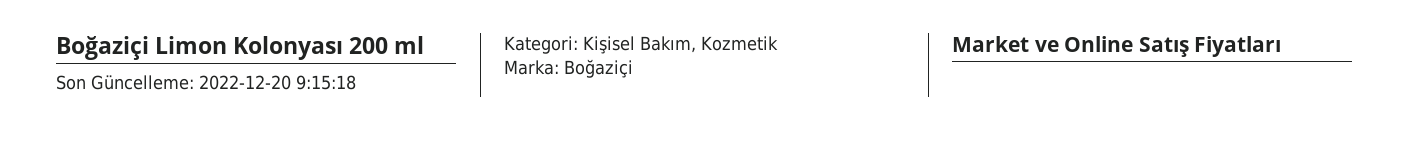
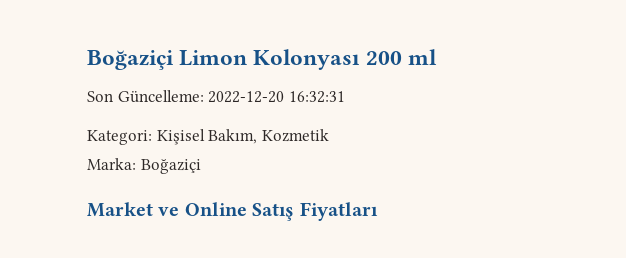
- Son Güncelleme: 2022-12-20 9:15:18
+ Son Güncelleme: 2022-12-20 16:32:31

